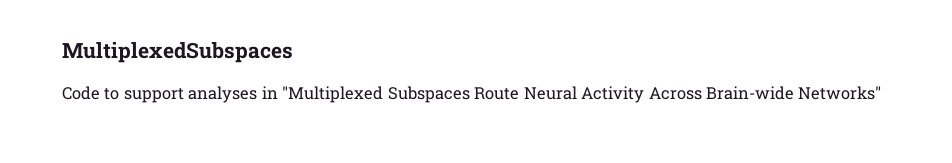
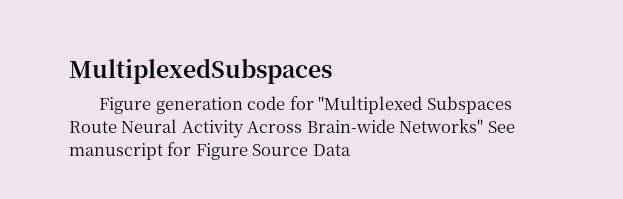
- Code to support analyses in "Multiplexed Subspaces Route Neural Activity Across Brain-wide Networks"
+ Figure generation code for "Multiplexed Subspaces Route Neural Activity Across Brain-wide Networks" See manuscript for Figure Source Data

